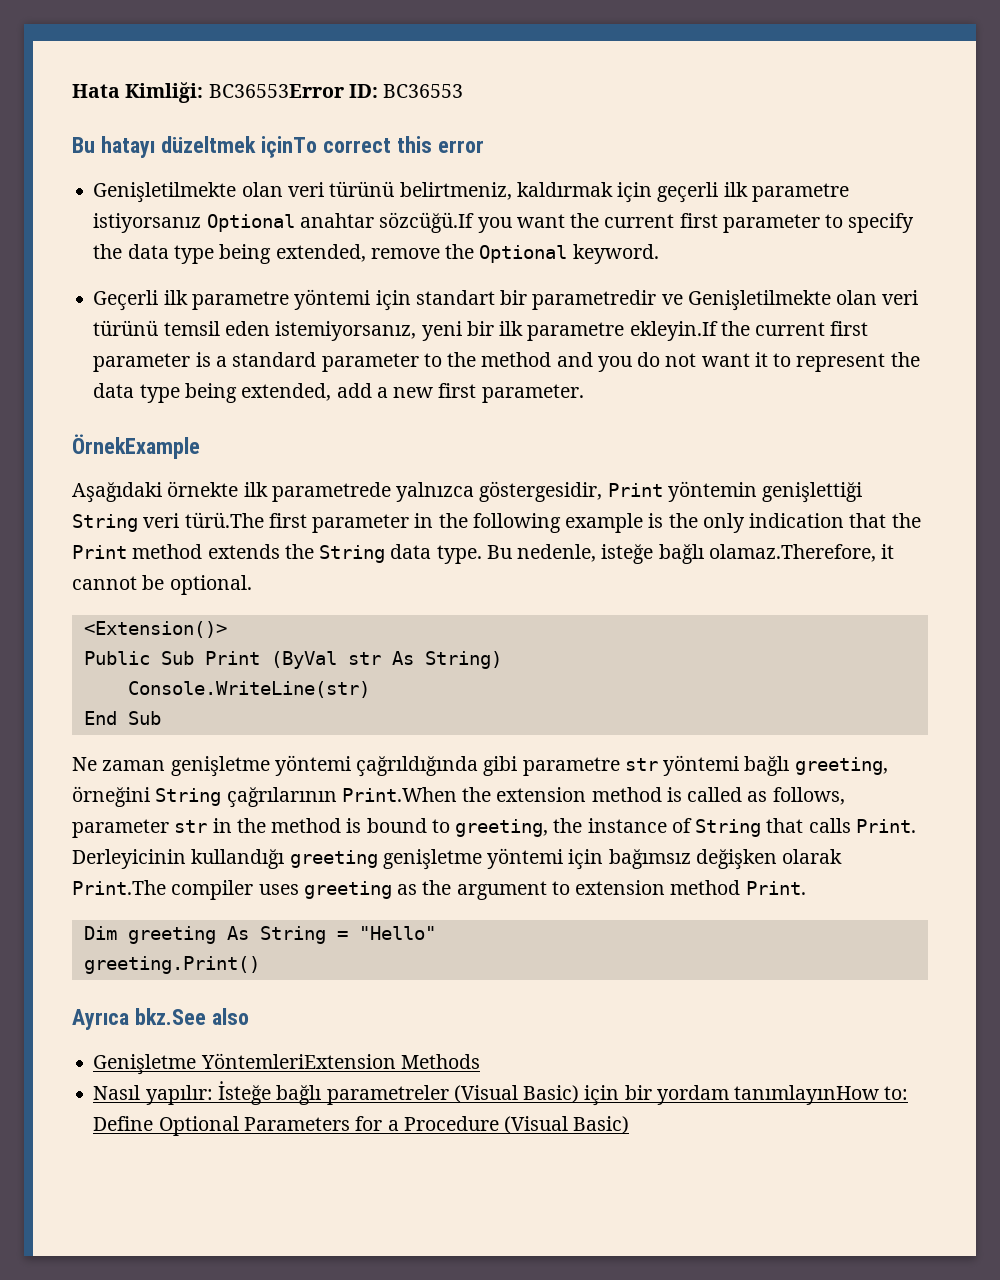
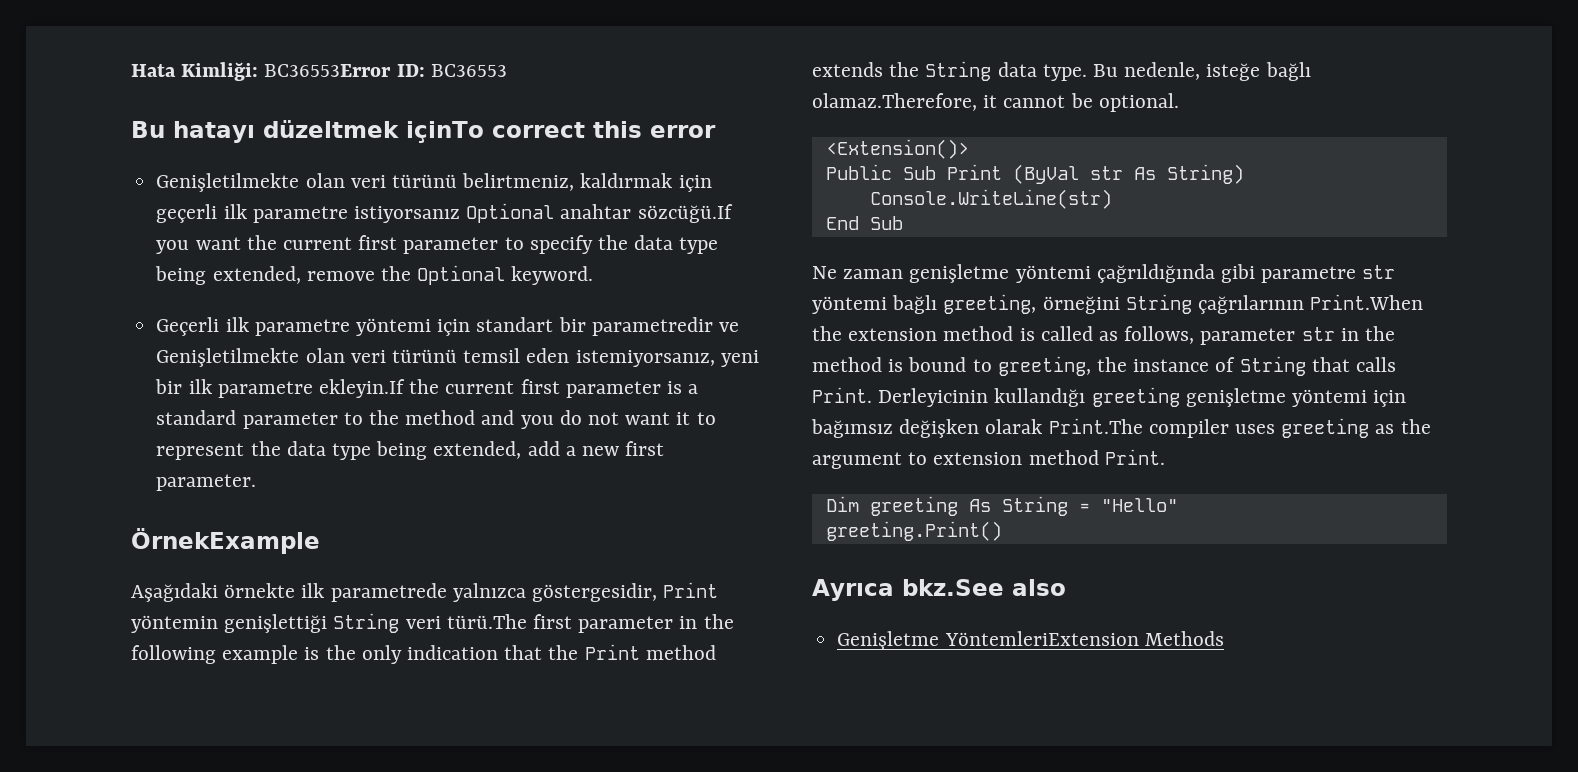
- Nasıl yapılır: İsteğe bağlı parametreler (Visual Basic) için bir yordam tanımlayınHow to: Define Optional Parameters for a Procedure (Visual Basic)

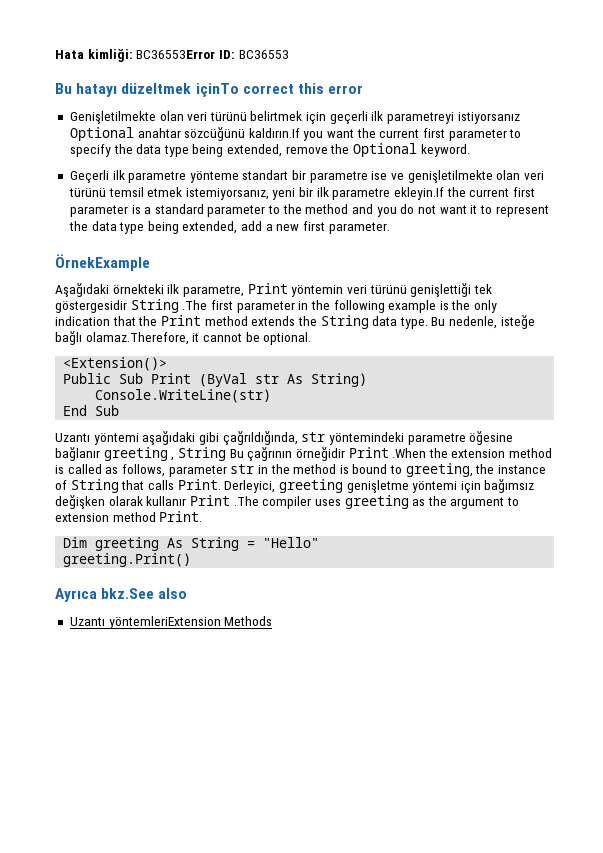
- Hata Kimliği: BC36553Error ID: BC36553
+ Hata kimliği: BC36553Error ID: BC36553
- Genişletilmekte olan veri türünü belirtmeniz, kaldırmak için geçerli ilk parametre istiyorsanız Optional anahtar sözcüğü.If you want the current first parameter to specify the data type being extended, remove the Optional keyword.
+ Genişletilmekte olan veri türünü belirtmek için geçerli ilk parametreyi istiyorsanız Optional anahtar sözcüğünü kaldırın.If you want the current first parameter to specify the data type being extended, remove the Optional keyword.
- Geçerli ilk parametre yöntemi için standart bir parametredir ve Genişletilmekte olan veri türünü temsil eden istemiyorsanız, yeni bir ilk parametre ekleyin.If the current first parameter is a standard parameter to the method and you do not want it to represent the data type being extended, add a new first parameter.
+ Geçerli ilk parametre yönteme standart bir parametre ise ve genişletilmekte olan veri türünü temsil etmek istemiyorsanız, yeni bir ilk parametre ekleyin.If the current first parameter is a standard parameter to the method and you do not want it to represent the data type being extended, add a new first parameter.
- Aşağıdaki örnekte ilk parametrede yalnızca göstergesidir, Print yöntemin genişlettiği String veri türü.The first parameter in the following example is the only indication that the Print method extends the String data type.
+ Aşağıdaki örnekteki ilk parametre, Print yöntemin veri türünü genişlettiği tek göstergesidir String .The first parameter in the following example is the only indication that the Print method extends the String data type.
- Ne zaman genişletme yöntemi çağrıldığında gibi parametre str yöntemi bağlı greeting, örneğini String çağrılarının Print.When the extension method is called as follows, parameter str in the method is bound to greeting, the instance of String that calls Print.
+ Uzantı yöntemi aşağıdaki gibi çağrıldığında, str yöntemindeki parametre öğesine bağlanır greeting , String Bu çağrının örneğidir Print .When the extension method is called as follows, parameter str in the method is bound to greeting, the instance of String that calls Print.
- Derleyicinin kullandığı greeting genişletme yöntemi için bağımsız değişken olarak Print.The compiler uses greeting as the argument to extension method Print.
+ Derleyici, greeting genişletme yöntemi için bağımsız değişken olarak kullanır Print .The compiler uses greeting as the argument to extension method Print.
- Genişletme YöntemleriExtension Methods
+ Uzantı yöntemleriExtension Methods

